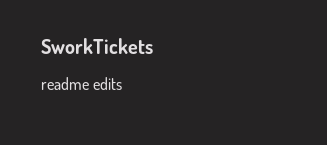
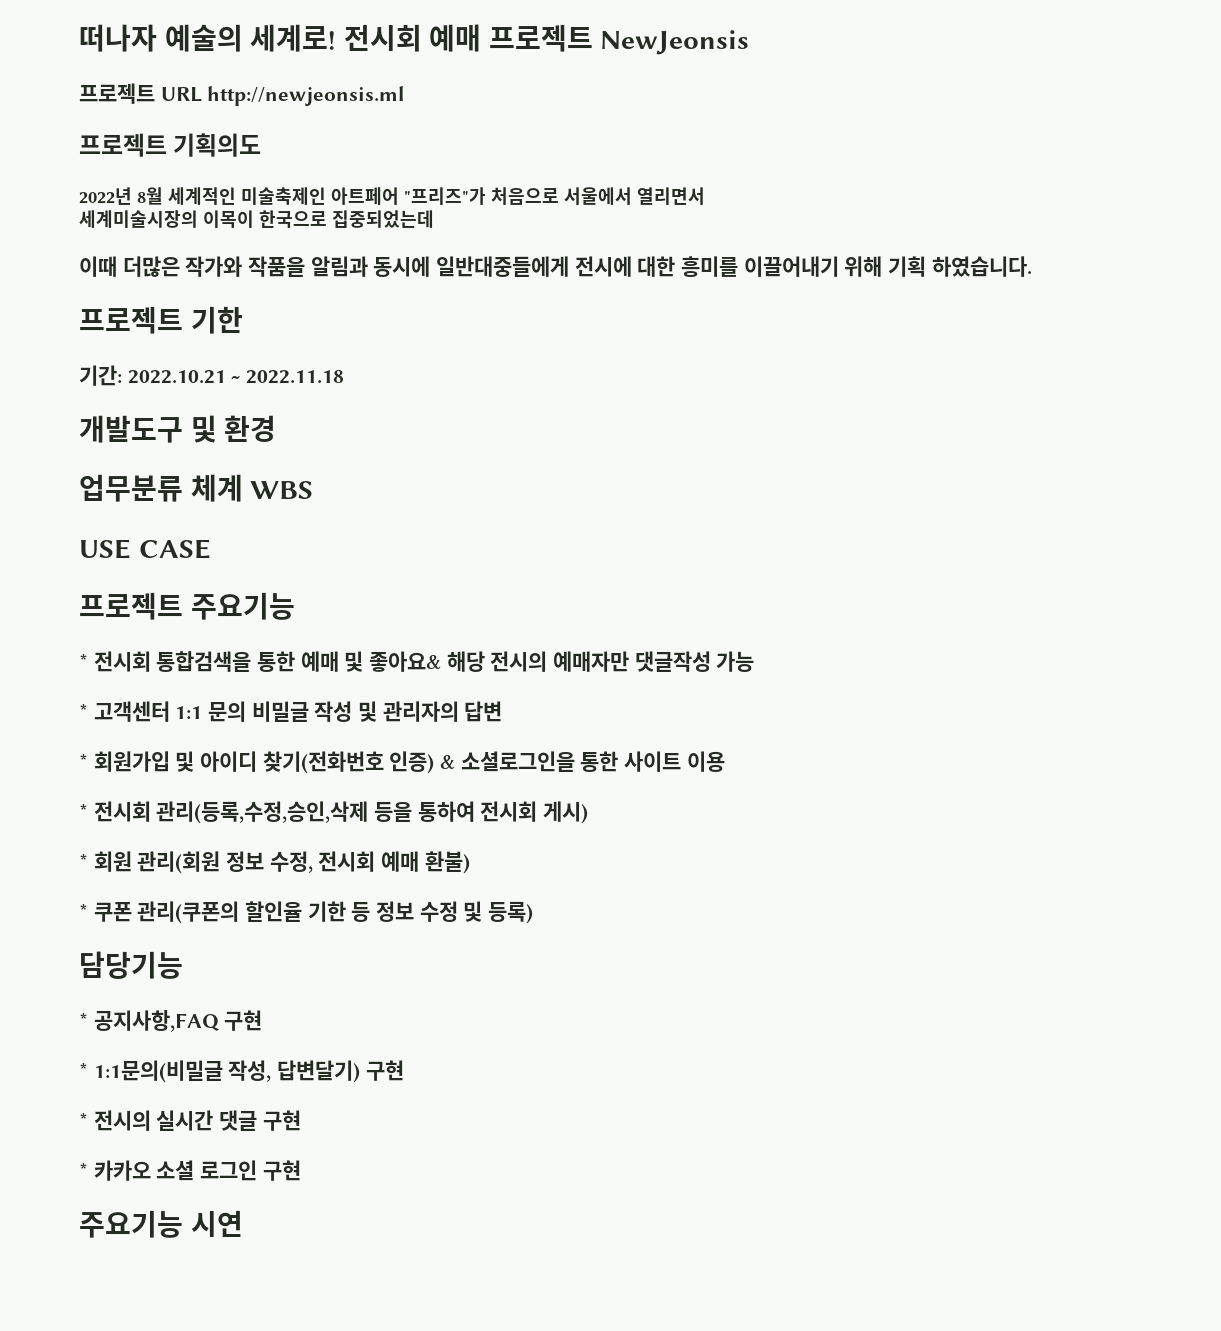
- SworkTickets
- readme edits
+ 떠나자 예술의 세계로! 전시회 예매 프로젝트 NewJeonsis
+ 프로젝트 URL http://newjeonsis.ml
+ 프로젝트 기획의도
+ 2022년 8월 세계적인 미술축제인 아트페어 "프리즈"가 처음으로 서울에서 열리면서
+ 세계미술시장의 이목이 한국으로 집중되었는데
+ 이때 더많은 작가와 작품을 알림과 동시에 일반대중들에게 전시에 대한 흥미를 이끌어내기 위해 기획 하였습니다.
+ 프로젝트 기한
+ 기간: 2022.10.21 ~ 2022.11.18
+ 개발도구 및 환경
+ 업무분류 체계 WBS
+ USE CASE
+ 프로젝트 주요기능
+ * 전시회 통합검색을 통한 예매 및 좋아요& 해당 전시의 예매자만 댓글작성 가능
+ * 고객센터 1:1 문의 비밀글 작성 및 관리자의 답변
+ * 회원가입 및 아이디 찾기(전화번호 인증) & 소셜로그인을 통한 사이트 이용
+ * 전시회 관리(등록,수정,승인,삭제 등을 통하여 전시회 게시)
+ * 회원 관리(회원 정보 수정, 전시회 예매 환불)
+ * 쿠폰 관리(쿠폰의 할인율 기한 등 정보 수정 및 등록)
+ 담당기능
+ * 공지사항,FAQ 구현
+ * 1:1문의(비밀글 작성, 답변달기) 구현
+ * 전시의 실시간 댓글 구현
+ * 카카오 소셜 로그인 구현
+ 주요기능 시연

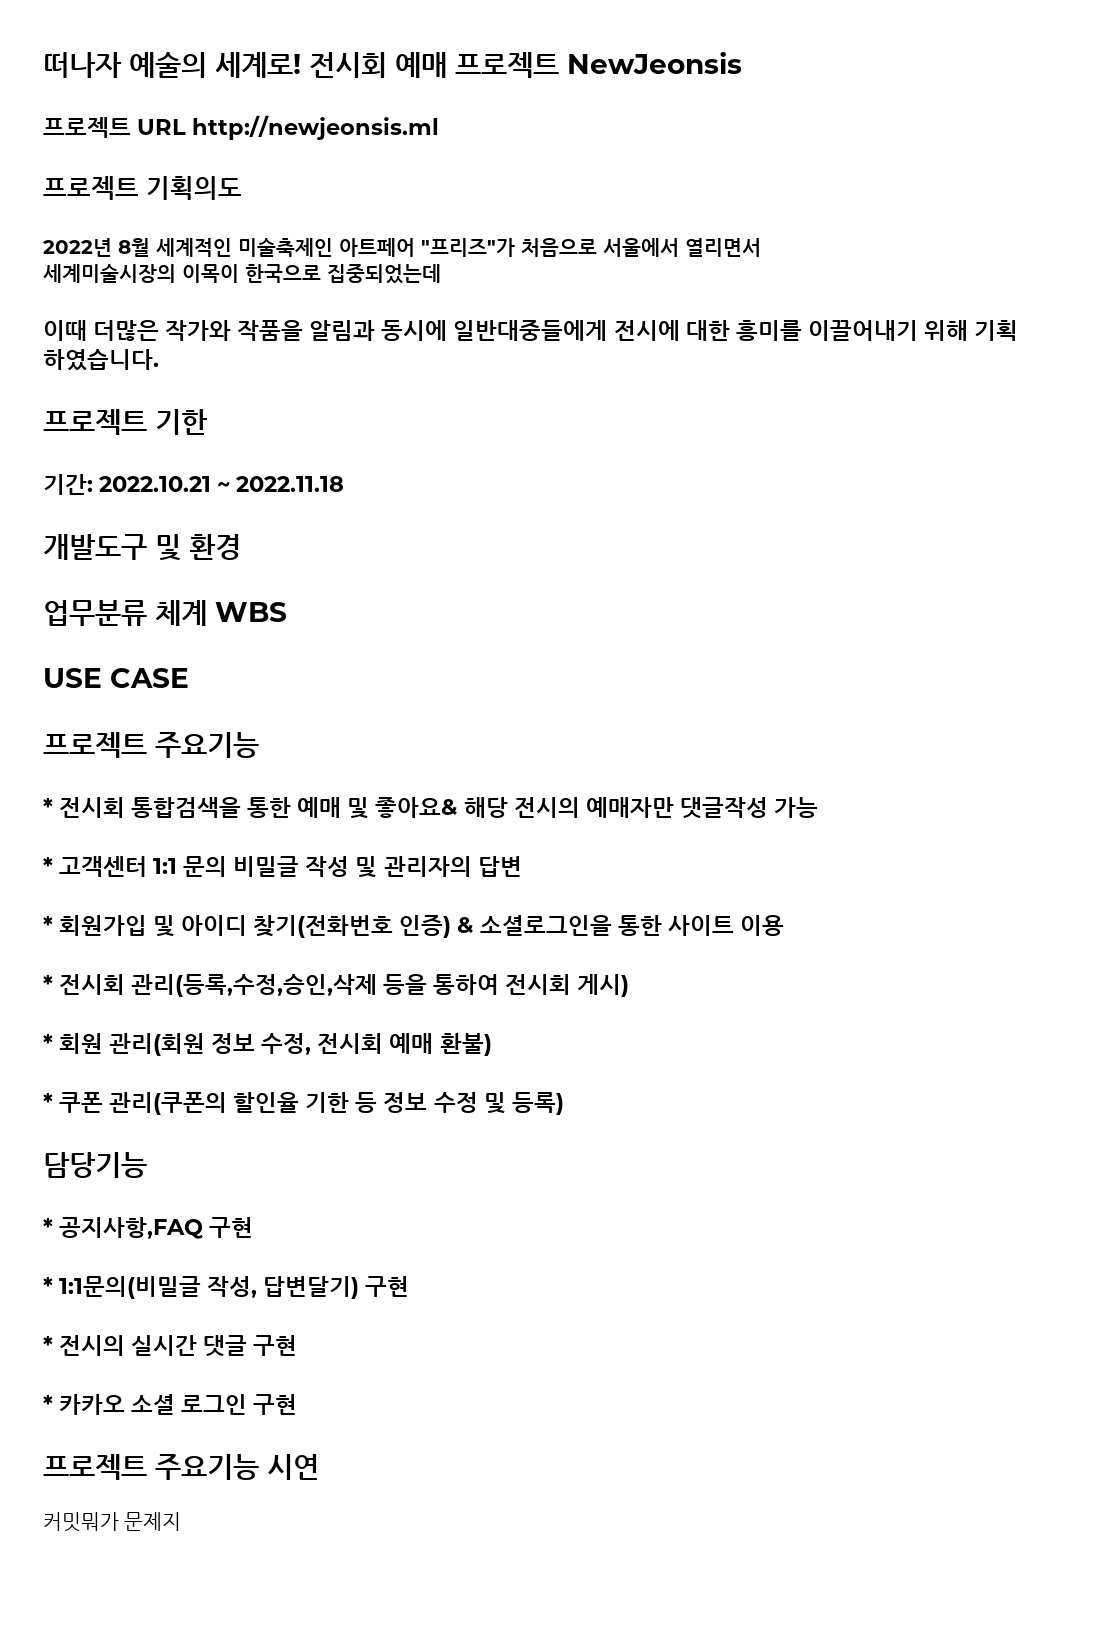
- 주요기능 시연
+ 프로젝트 주요기능 시연
+ 커밋뭐가 문제지

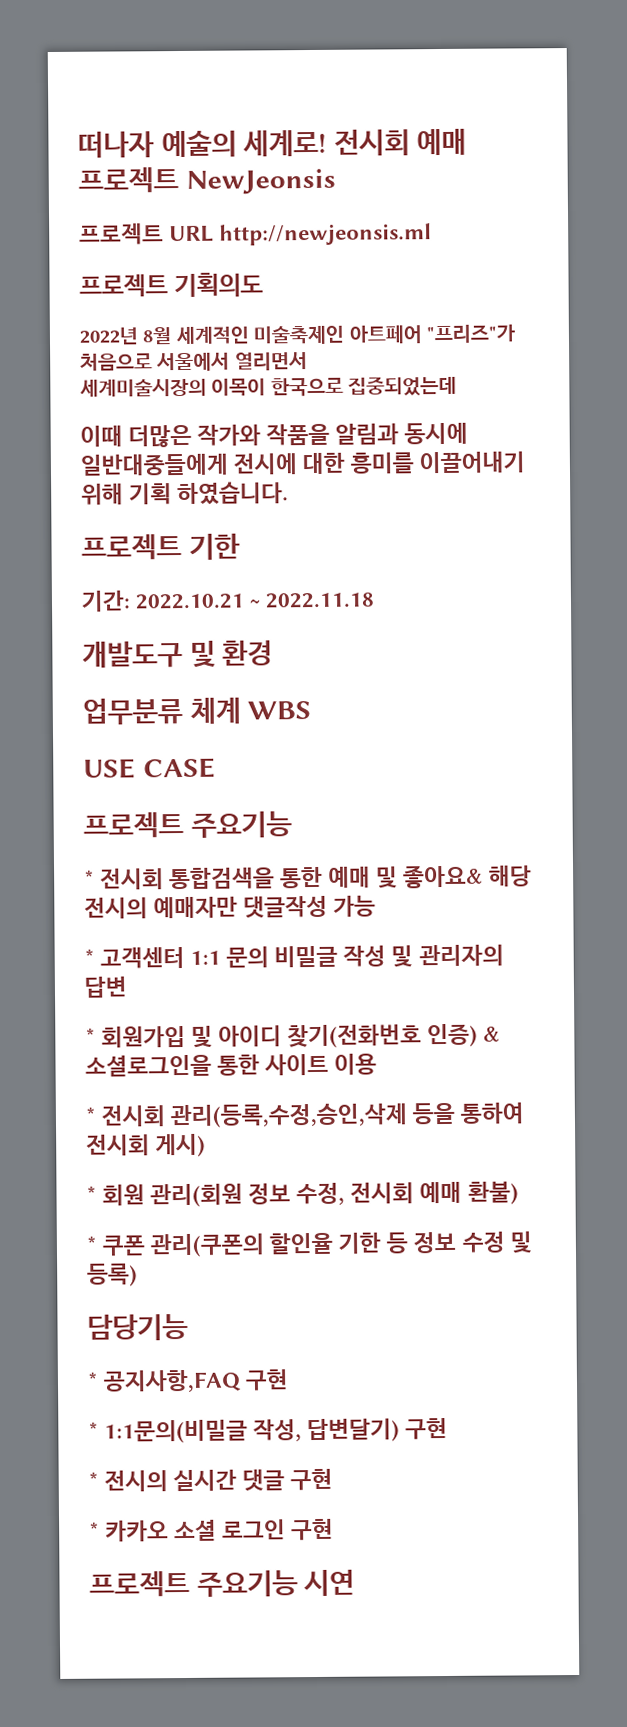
- 커밋뭐가 문제지

